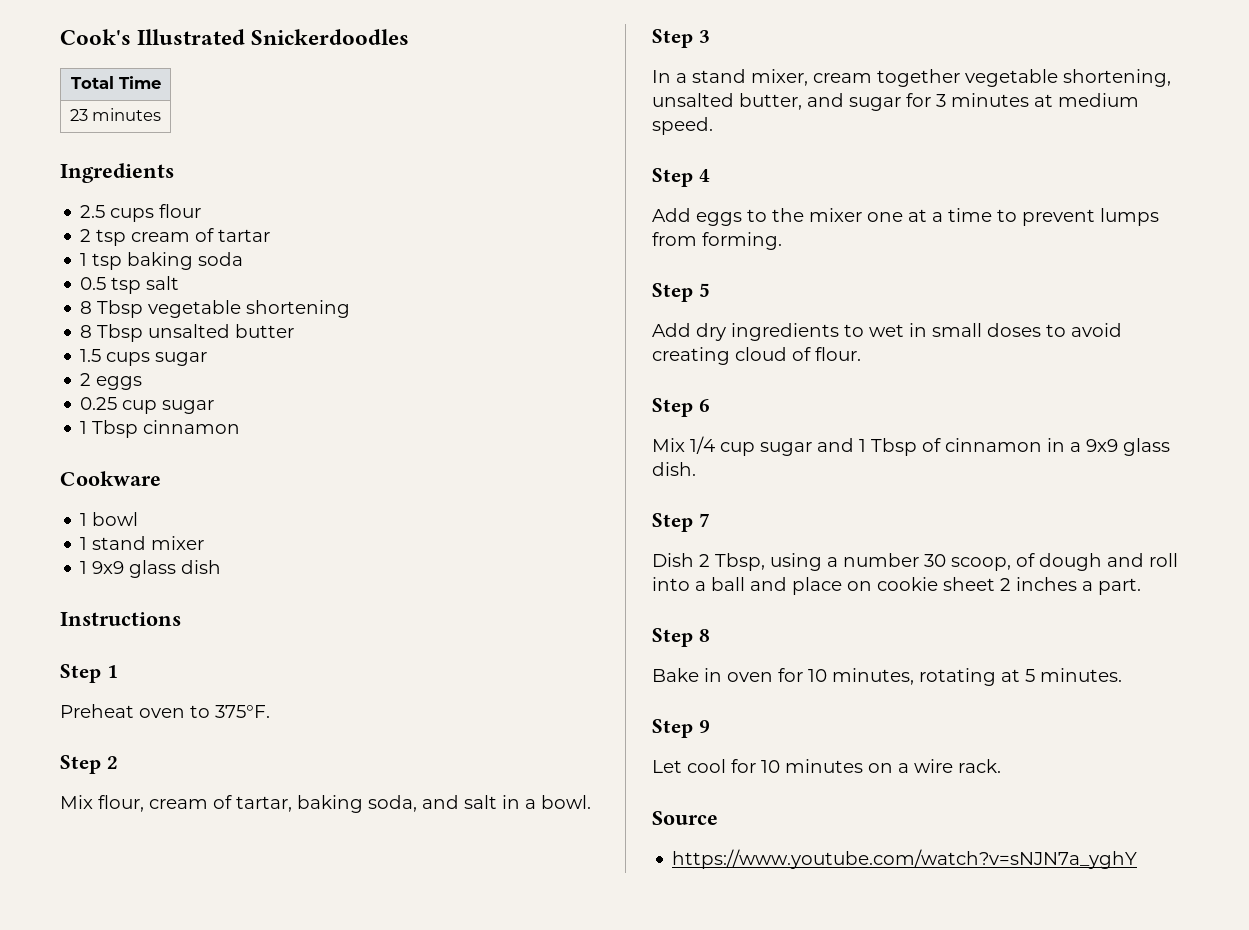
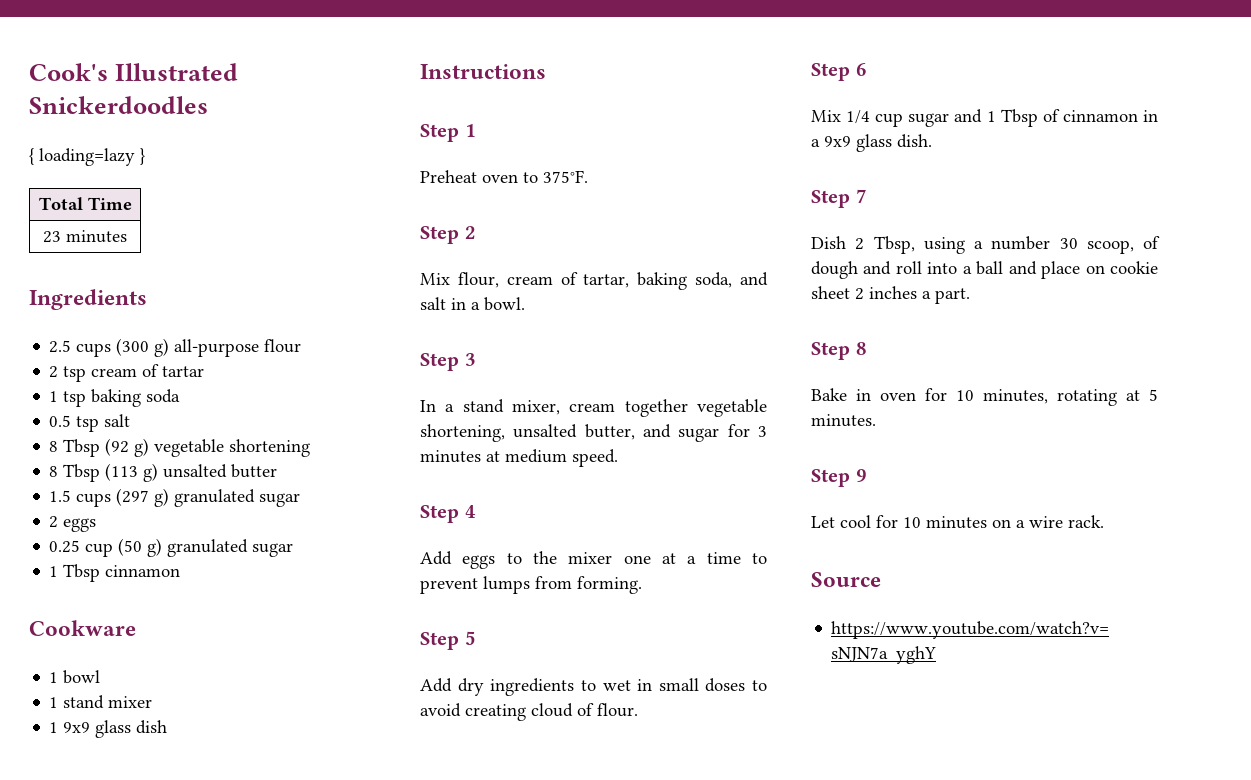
+ { loading=lazy }
- 2.5 cups flour
+ 2.5 cups (300 g) all-purpose flour
- 8 Tbsp vegetable shortening
+ 8 Tbsp (92 g) vegetable shortening
- 8 Tbsp unsalted butter
+ 8 Tbsp (113 g) unsalted butter
- 1.5 cups sugar
+ 1.5 cups (297 g) granulated sugar
- 0.25 cup sugar
+ 0.25 cup (50 g) granulated sugar

